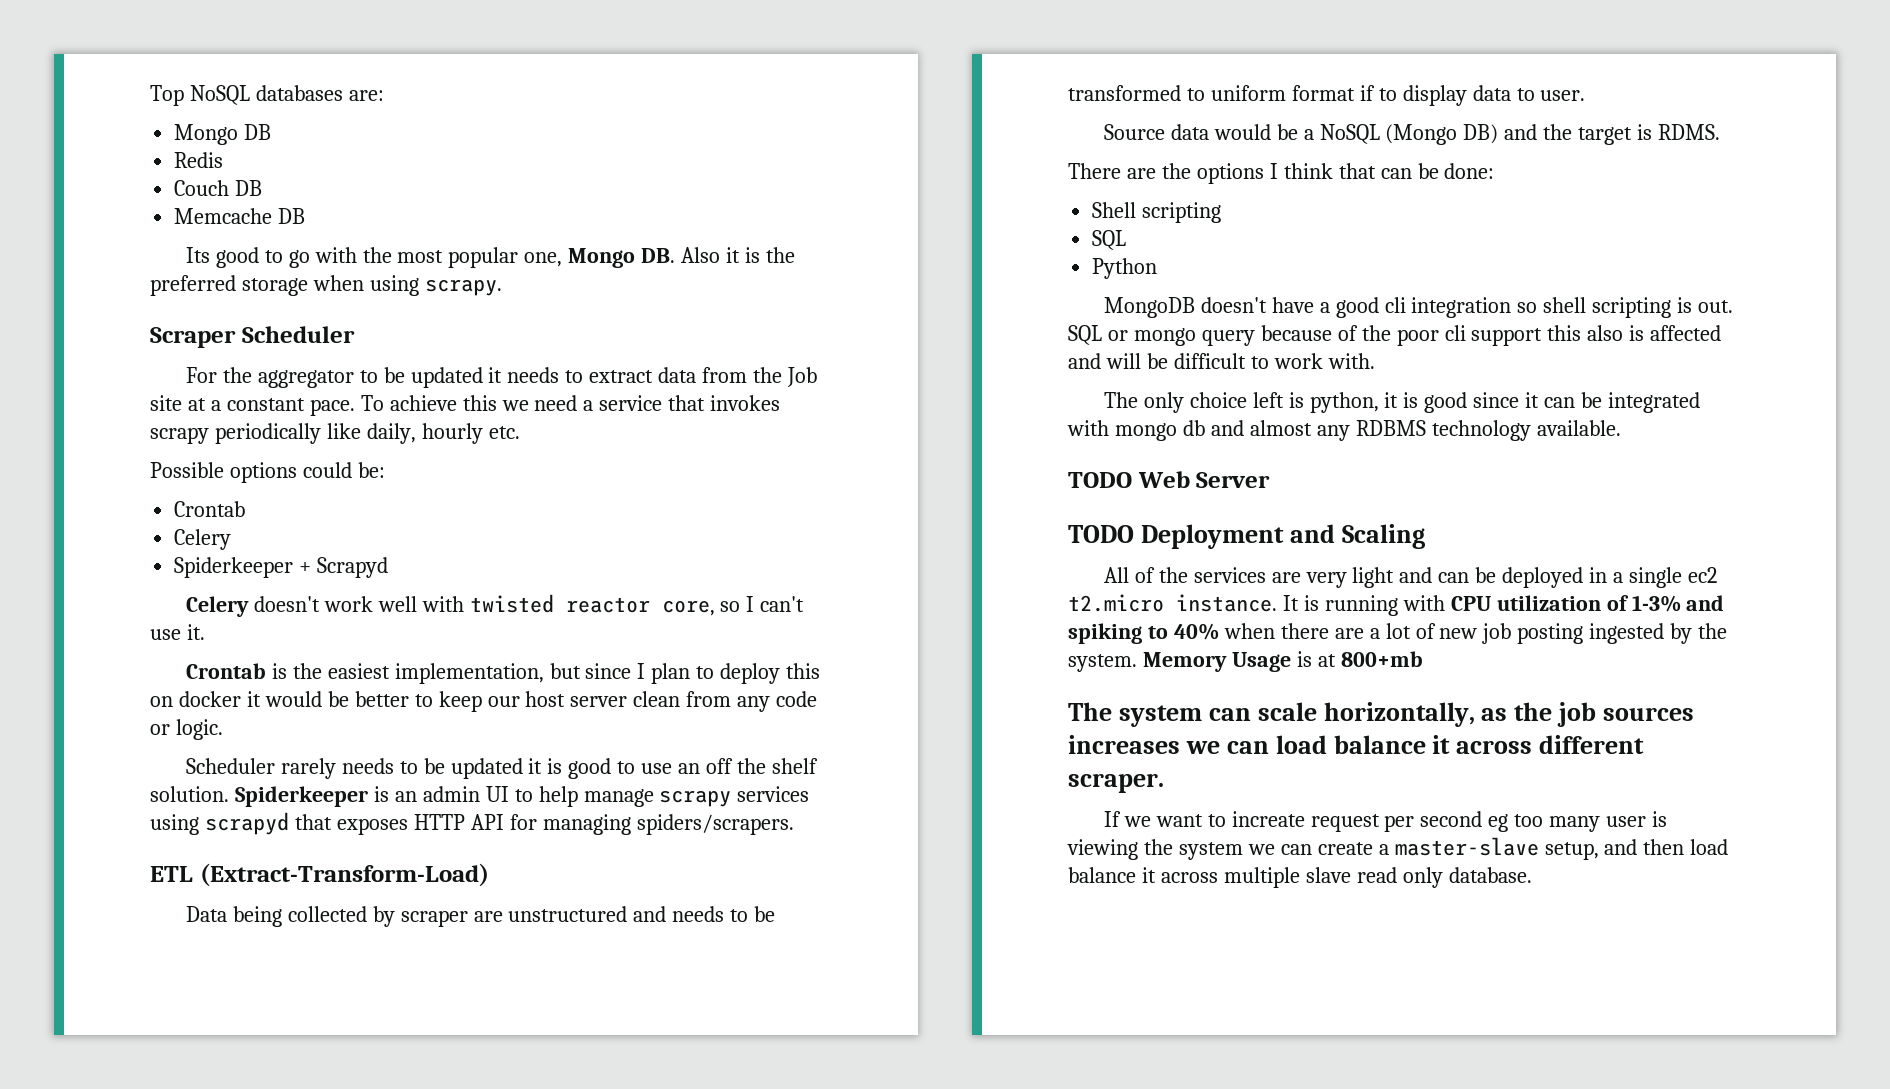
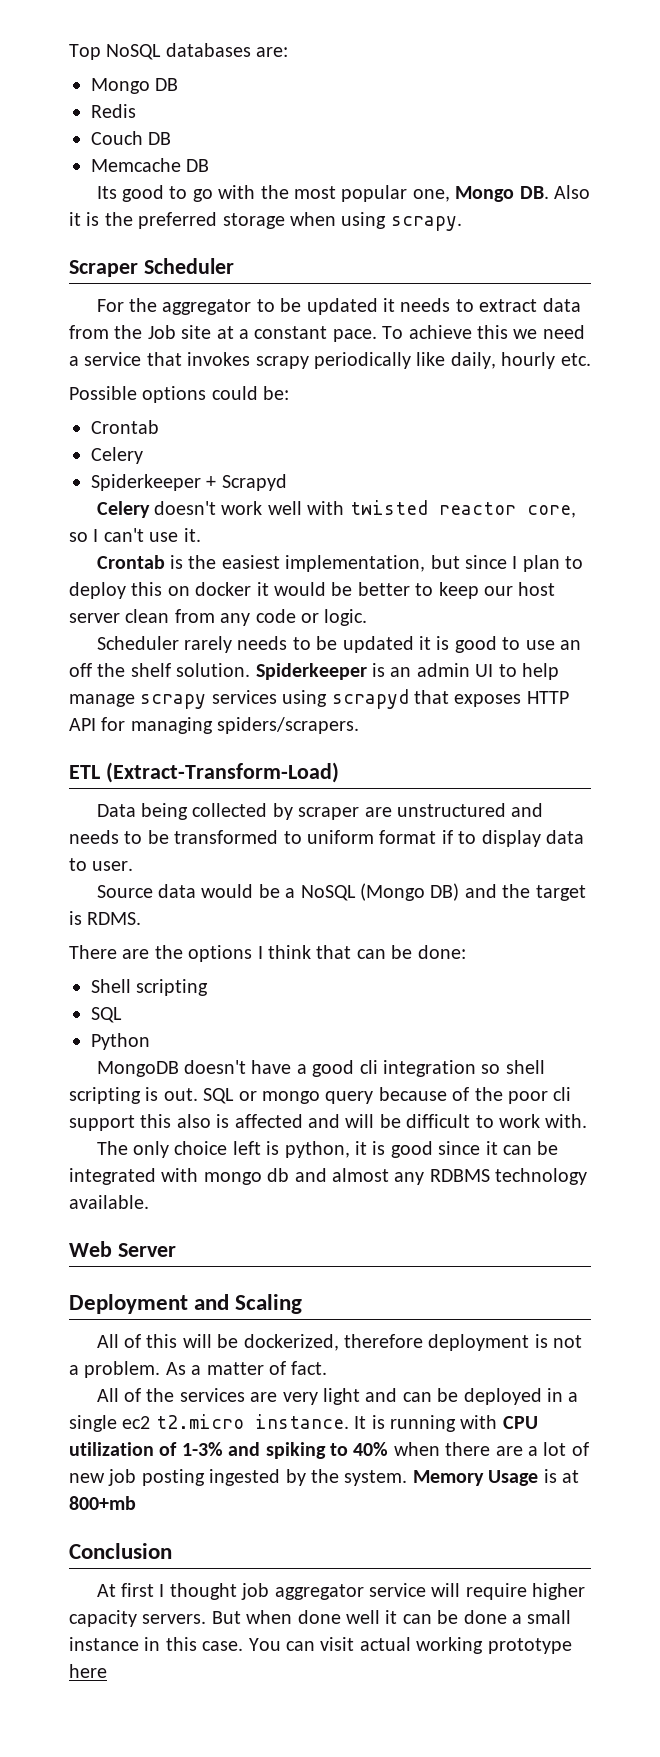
- TODO Web Server
+ Web Server
- TODO Deployment and Scaling
+ Deployment and Scaling
+ All of this will be dockerized, therefore deployment is not a problem. As a matter of fact.
- The system can scale horizontally, as the job sources increases we can load balance it across different scraper.
- If we want to increate request per second eg too many user is viewing the system we can create a master-slave setup, and then load balance it across multiple slave read only database.
+ Conclusion
+ At first I thought job aggregator service will require higher capacity servers. But when done well it can be done a small instance in this case. You can visit actual working prototype here

